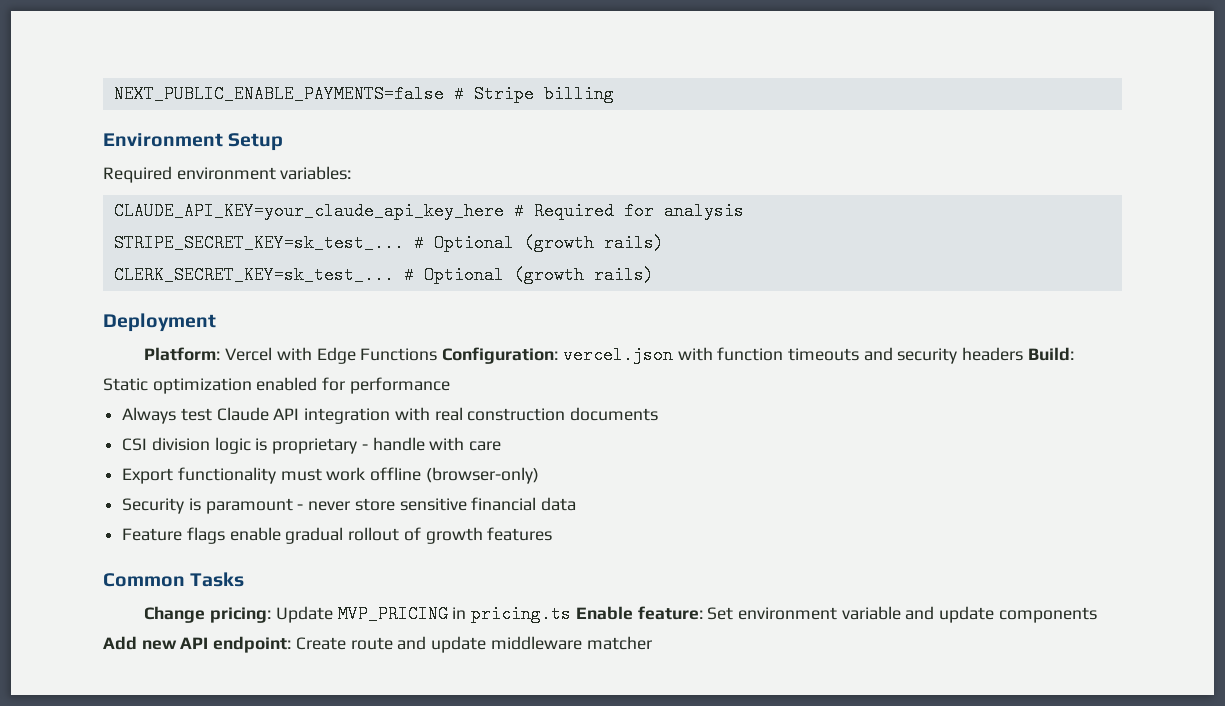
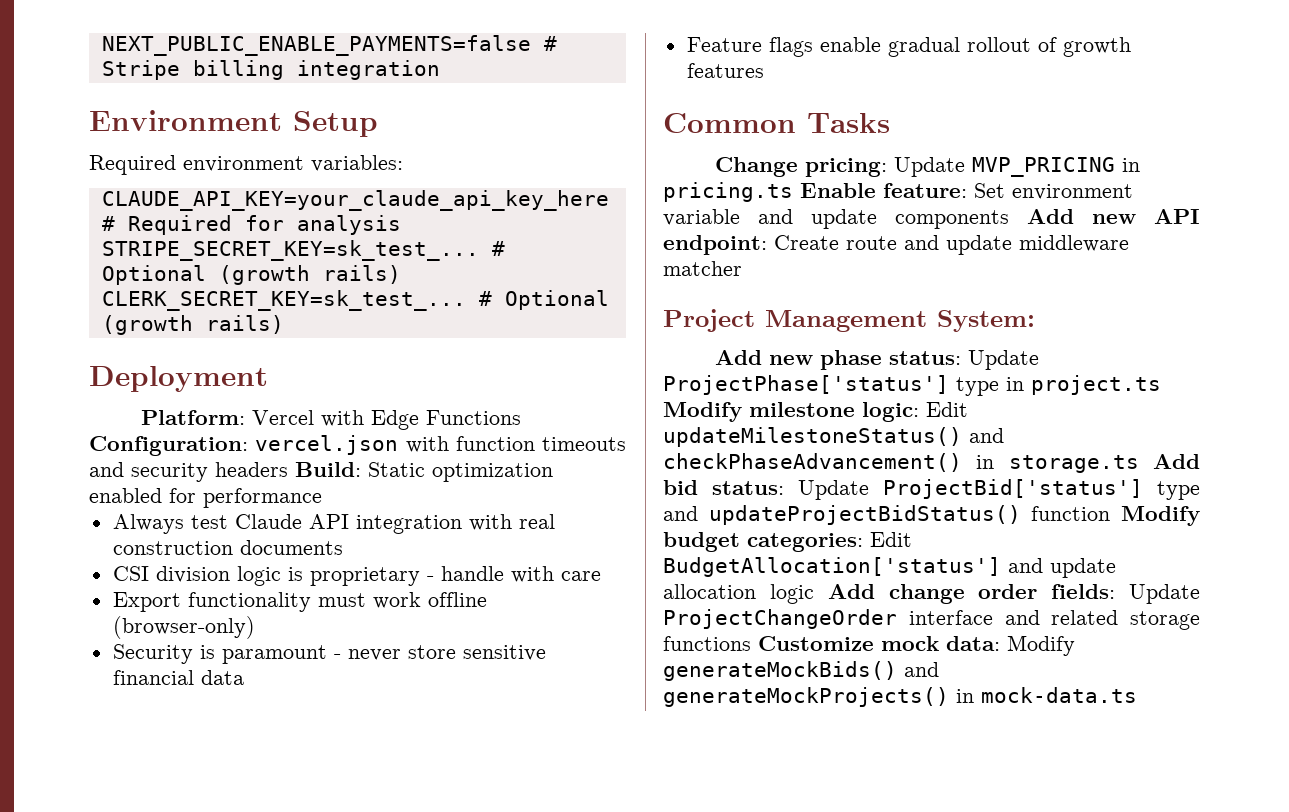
- NEXT_PUBLIC_ENABLE_PAYMENTS=false # Stripe billing
+ NEXT_PUBLIC_ENABLE_PAYMENTS=false # Stripe billing integration
+ Project Management System:
+ Add new phase status: Update ProjectPhase['status'] type in project.ts Modify milestone logic: Edit updateMilestoneStatus() and checkPhaseAdvancement() in storage.ts Add bid status: Update ProjectBid['status'] type and updateProjectBidStatus() function Modify budget categories: Edit BudgetAllocation['status'] and update allocation logic Add change order fields: Update ProjectChangeOrder interface and related storage functions Customize mock data: Modify generateMockBids() and generateMockProjects() in mock-data.ts

